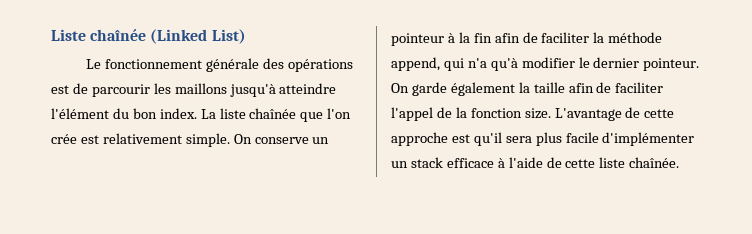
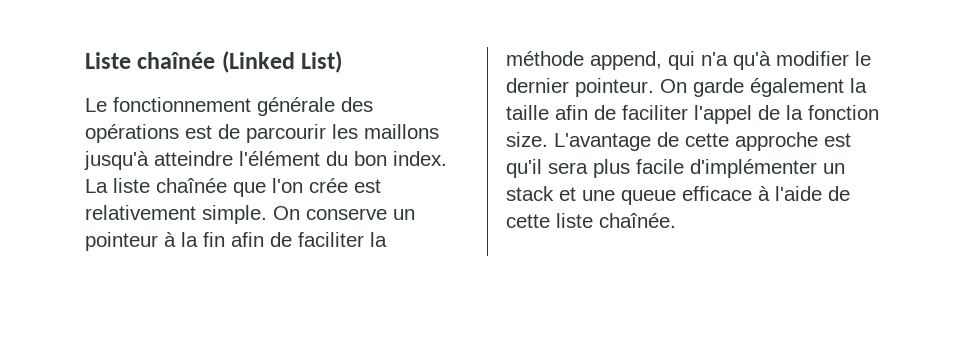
- L'avantage de cette approche est qu'il sera plus facile d'implémenter un stack efficace à l'aide de cette liste chaînée.
+ L'avantage de cette approche est qu'il sera plus facile d'implémenter un stack et une queue efficace à l'aide de cette liste chaînée.

